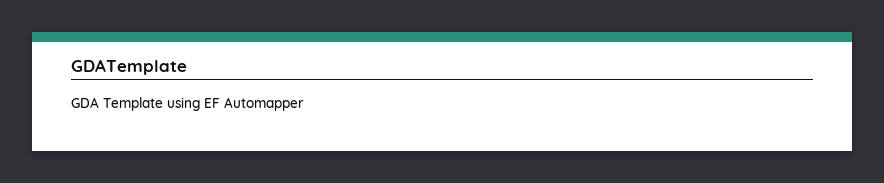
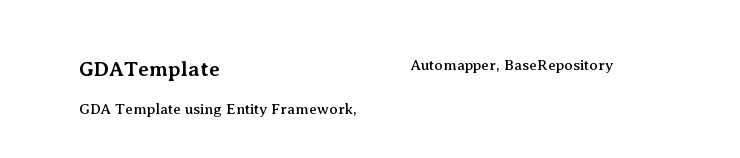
- GDA Template using EF Automapper
+ GDA Template using Entity Framework, Automapper, BaseRepository

